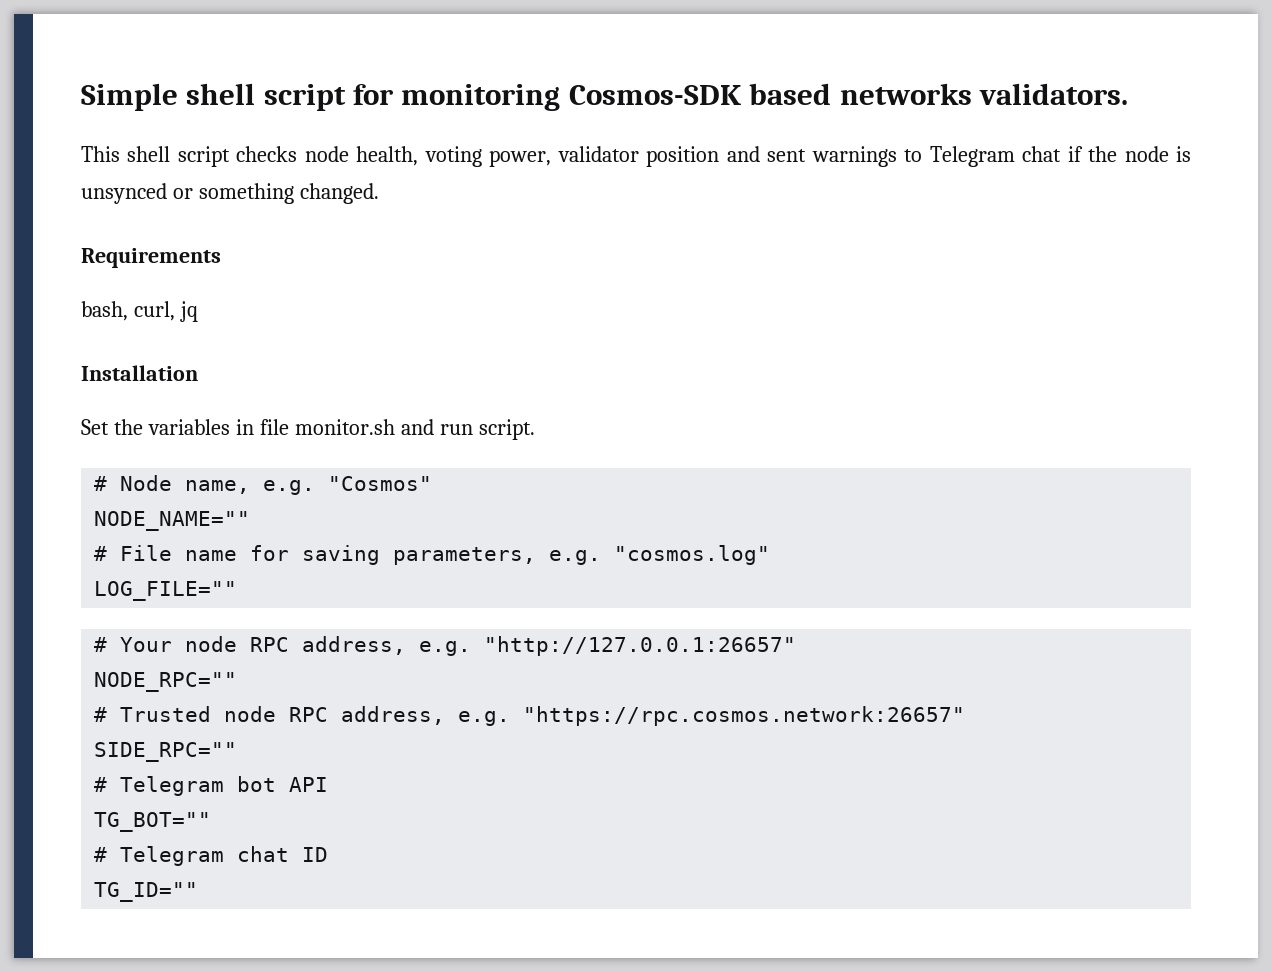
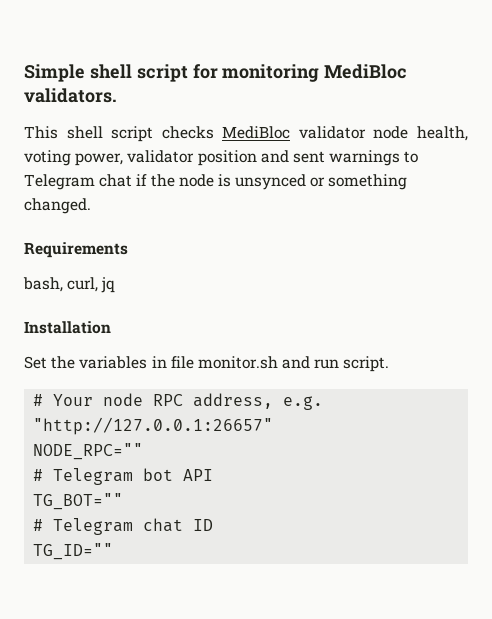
- Simple shell script for monitoring Cosmos-SDK based networks validators.
+ Simple shell script for monitoring MediBloc validators.
- This shell script checks node health, voting power, validator position and sent warnings to Telegram chat if the node is unsynced or something changed.
+ This shell script checks MediBloc validator node health, voting power, validator position and sent warnings to Telegram chat if the node is unsynced or something changed.
- # Node name, e.g. "Cosmos"
- NODE_NAME=""
- # File name for saving parameters, e.g. "cosmos.log"
- LOG_FILE=""
- # Trusted node RPC address, e.g. "https://rpc.cosmos.network:26657"
- SIDE_RPC=""

